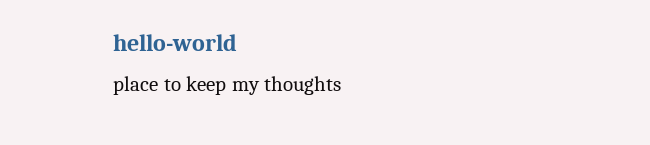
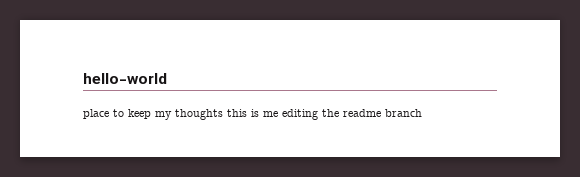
- place to keep my thoughts
+ place to keep my thoughts this is me editing the readme branch

